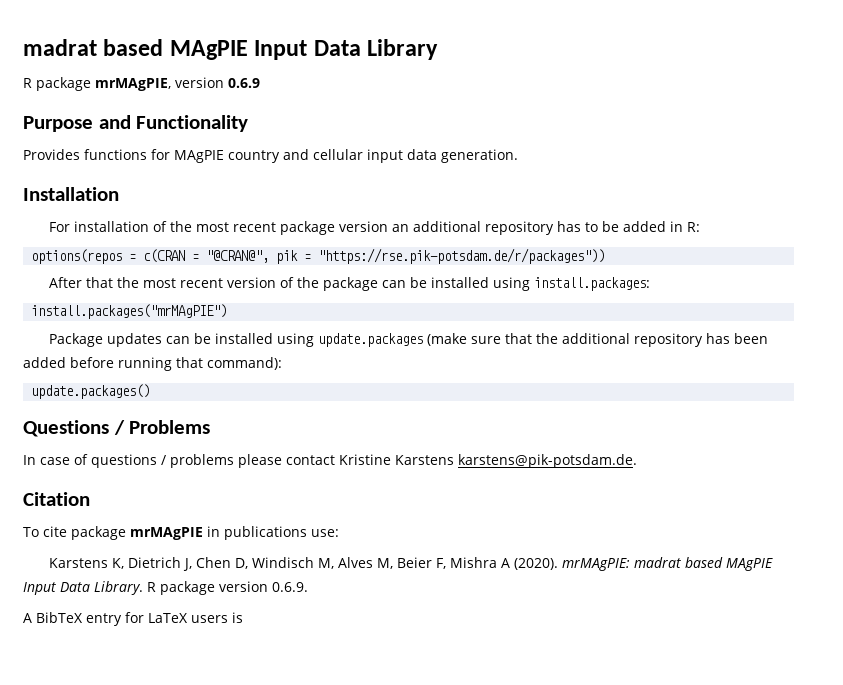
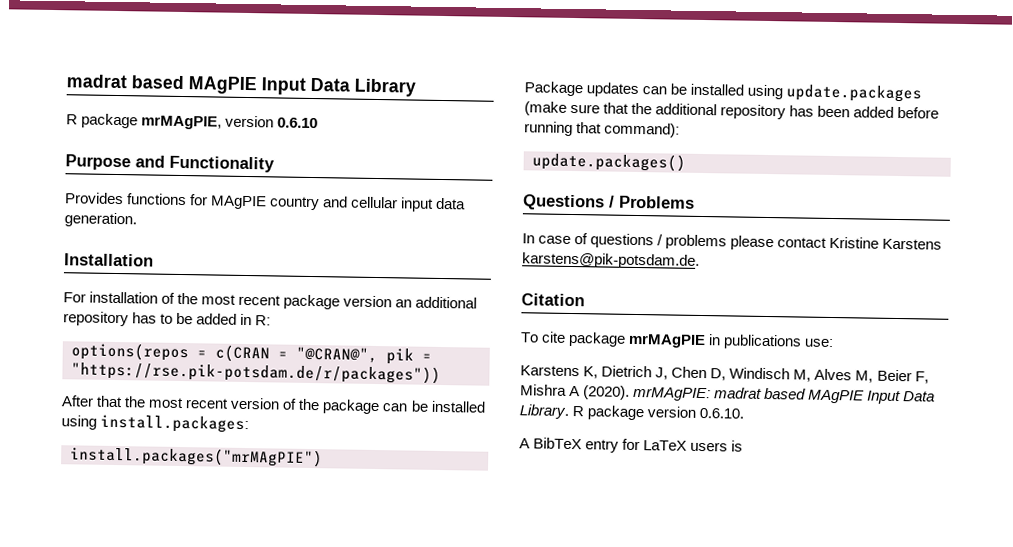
- R package mrMAgPIE, version 0.6.9
+ R package mrMAgPIE, version 0.6.10
- R package version 0.6.9.
+ R package version 0.6.10.

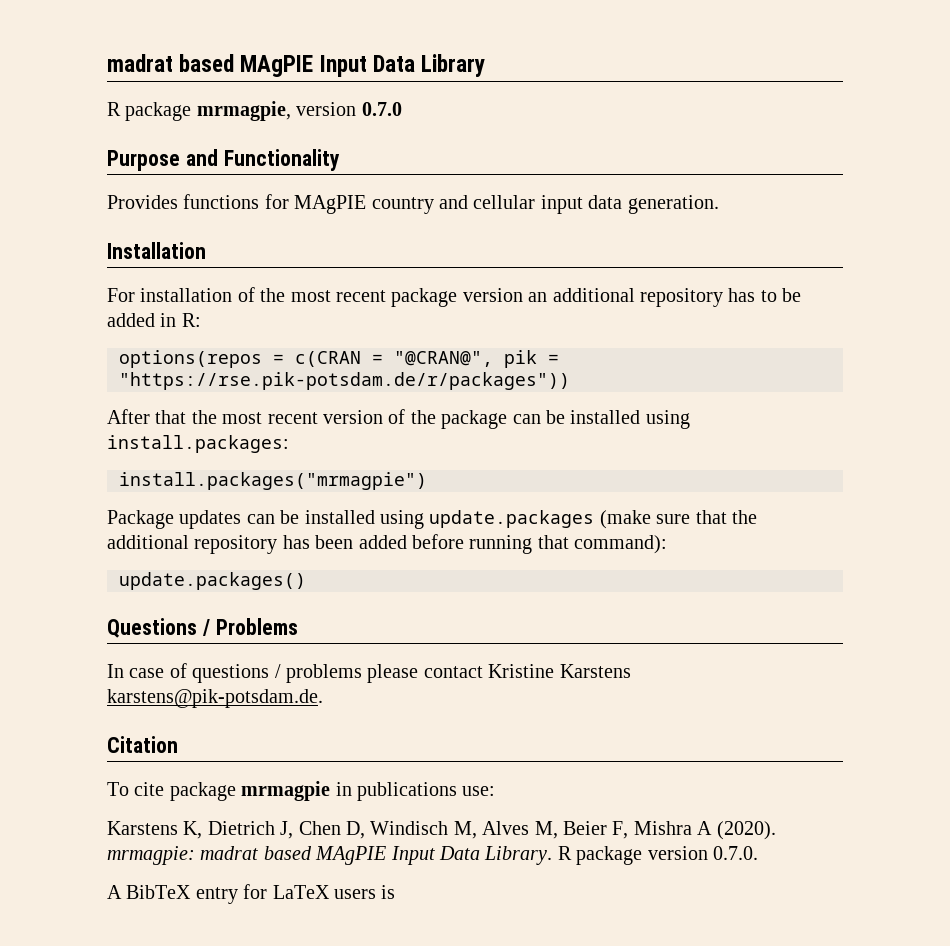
- R package mrMAgPIE, version 0.6.10
+ R package mrmagpie, version 0.7.0
- install.packages("mrMAgPIE")
+ install.packages("mrmagpie")
- To cite package mrMAgPIE in publications use:
+ To cite package mrmagpie in publications use:
- Karstens K, Dietrich J, Chen D, Windisch M, Alves M, Beier F, Mishra A (2020). mrMAgPIE: madrat based MAgPIE Input Data Library.
+ Karstens K, Dietrich J, Chen D, Windisch M, Alves M, Beier F, Mishra A (2020). mrmagpie: madrat based MAgPIE Input Data Library.
- R package version 0.6.10.
+ R package version 0.7.0.

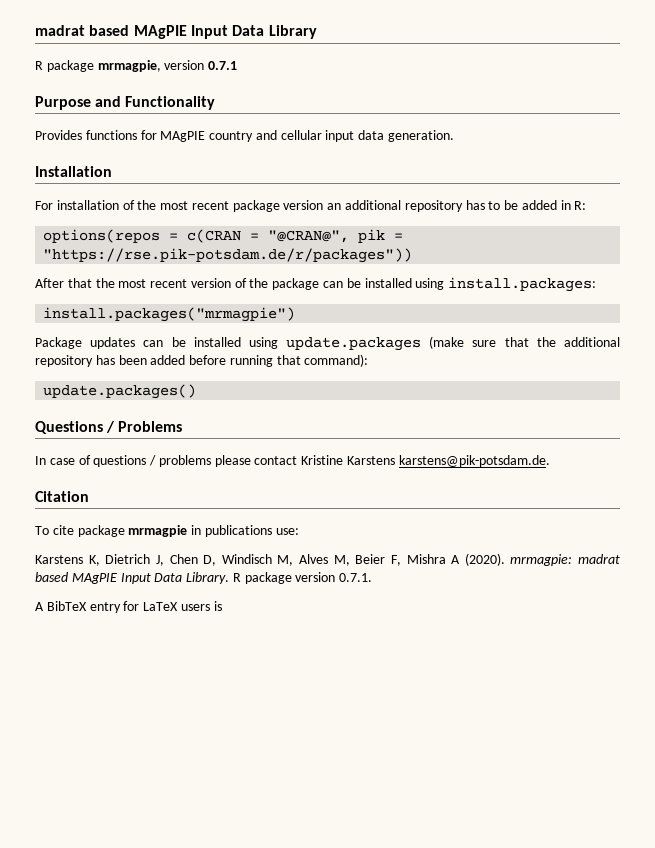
- R package mrmagpie, version 0.7.0
+ R package mrmagpie, version 0.7.1
- R package version 0.7.0.
+ R package version 0.7.1.

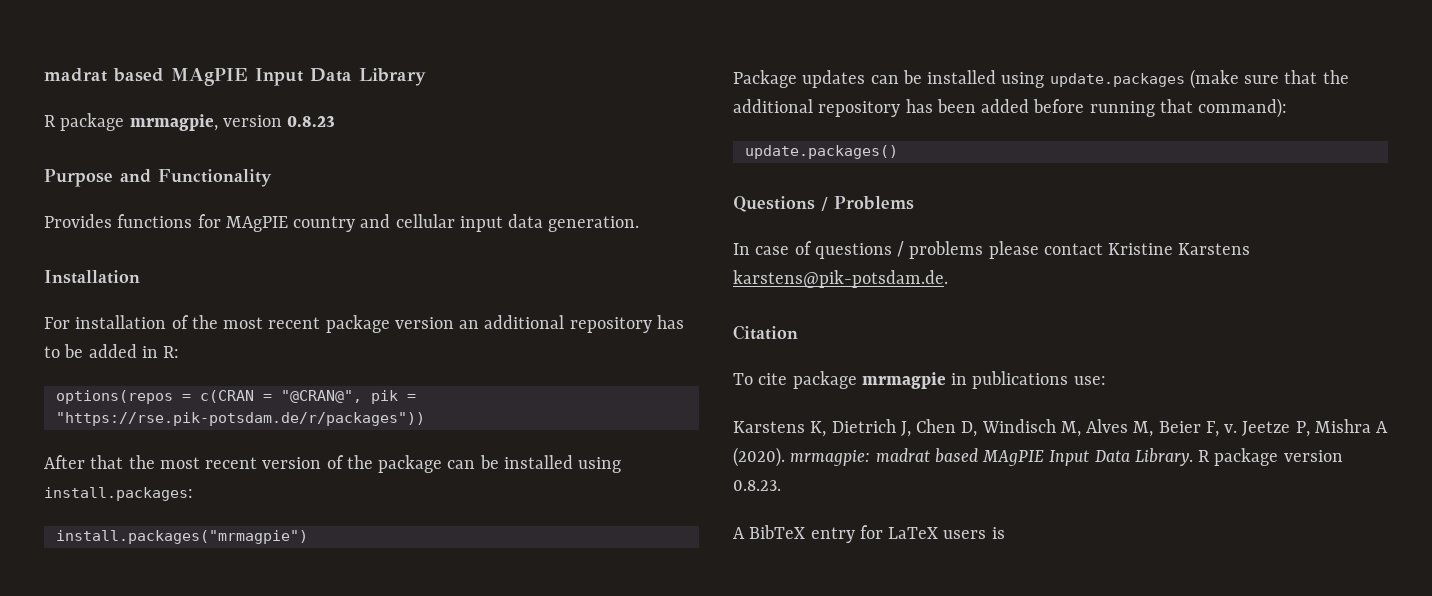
- R package mrmagpie, version 0.7.1
+ R package mrmagpie, version 0.8.23
- Karstens K, Dietrich J, Chen D, Windisch M, Alves M, Beier F, Mishra A (2020). mrmagpie: madrat based MAgPIE Input Data Library.
+ Karstens K, Dietrich J, Chen D, Windisch M, Alves M, Beier F, v. Jeetze P, Mishra A (2020). mrmagpie: madrat based MAgPIE Input Data Library.
- R package version 0.7.1.
+ R package version 0.8.23.

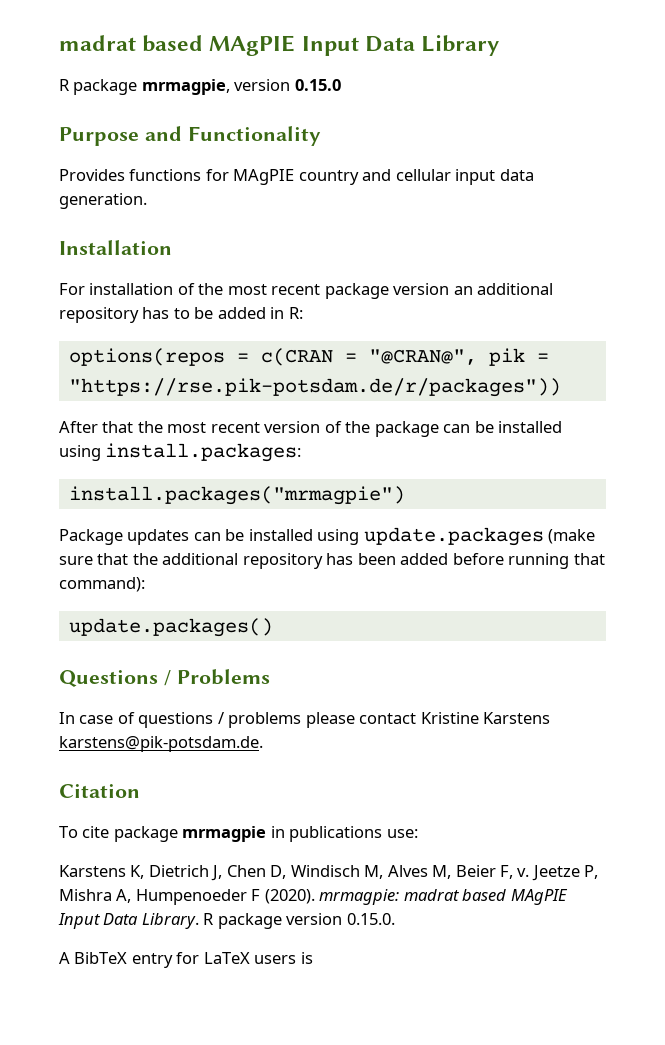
- R package mrmagpie, version 0.8.23
+ R package mrmagpie, version 0.15.0
- Jeetze P, Mishra A (2020). mrmagpie: madrat based MAgPIE Input Data Library.
+ Jeetze P, Mishra A, Humpenoeder F (2020). mrmagpie: madrat based MAgPIE Input Data Library.
- R package version 0.8.23.
+ R package version 0.15.0.

